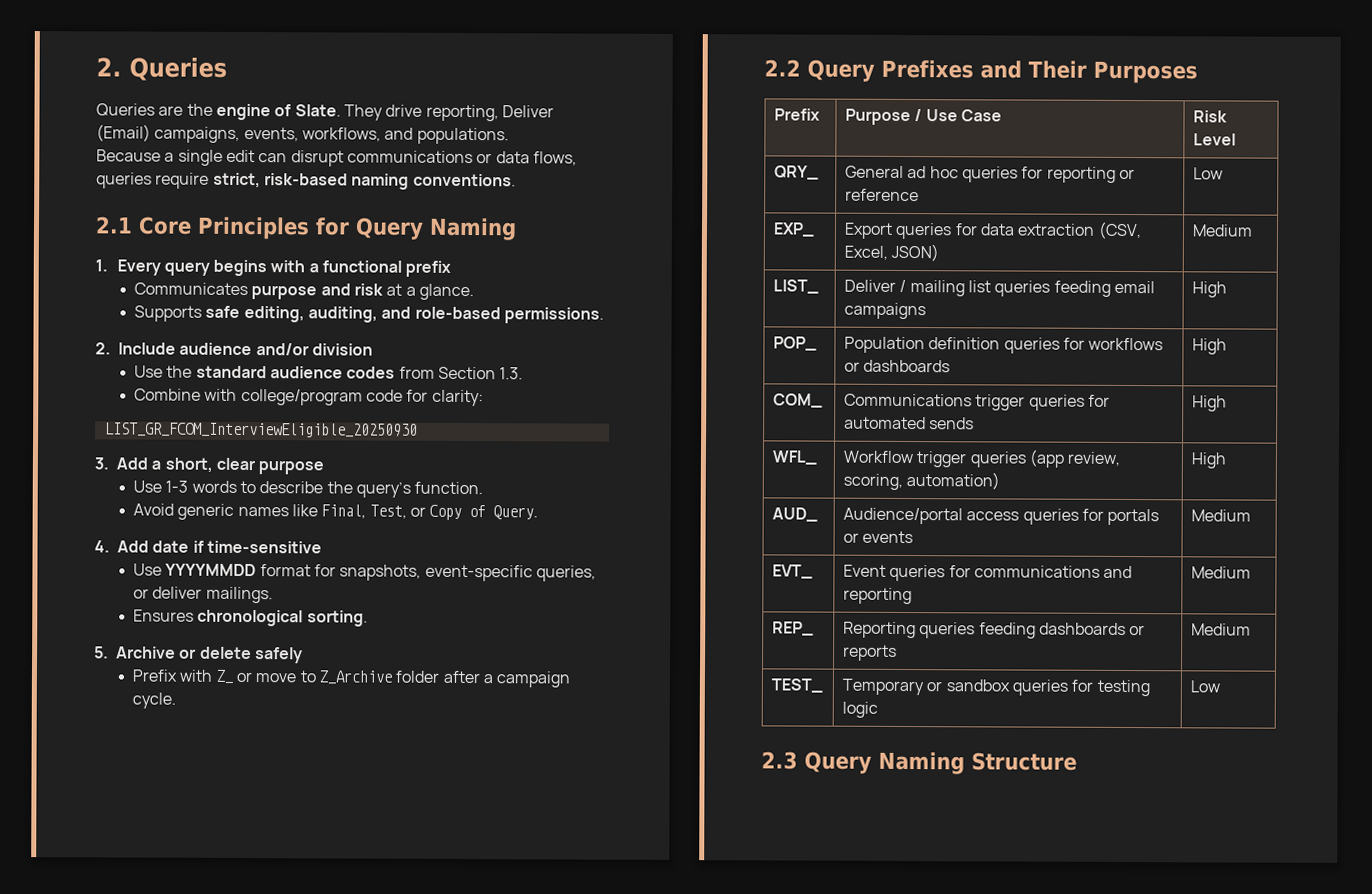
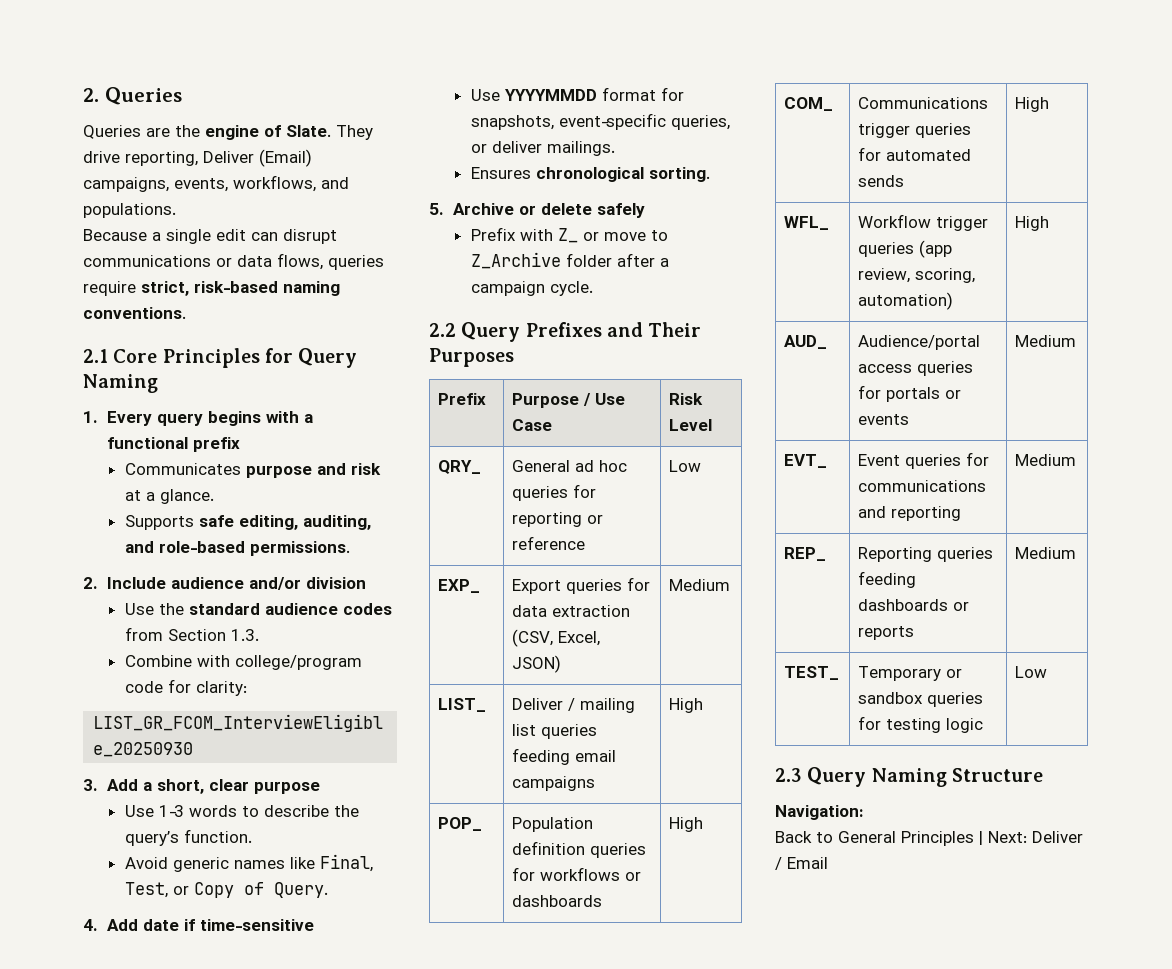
+ Navigation:
+ Back to General Principles | Next: Deliver / Email

